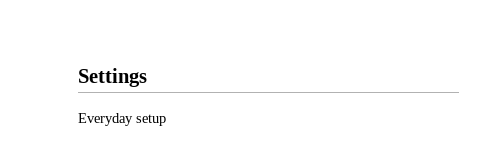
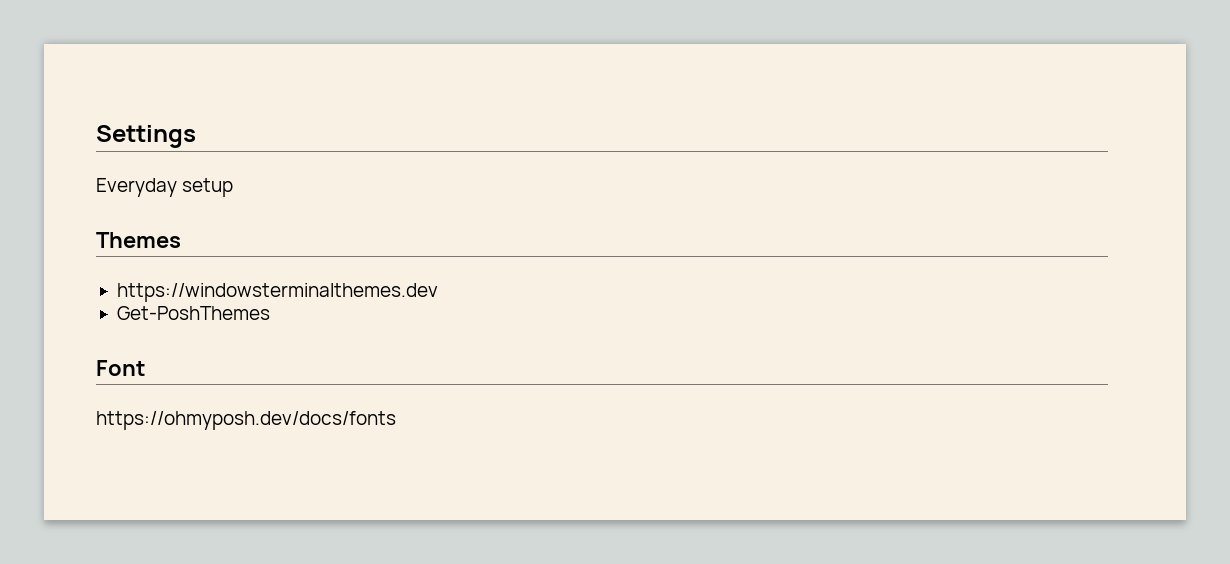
+ Themes
+ https://windowsterminalthemes.dev
+ Get-PoshThemes
+ Font
+ https://ohmyposh.dev/docs/fonts

